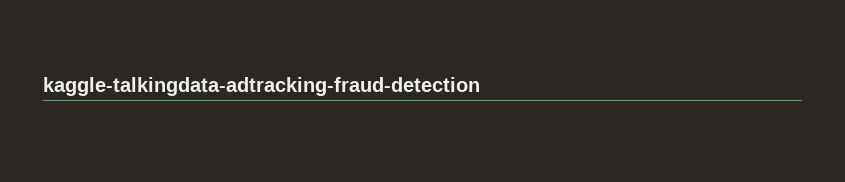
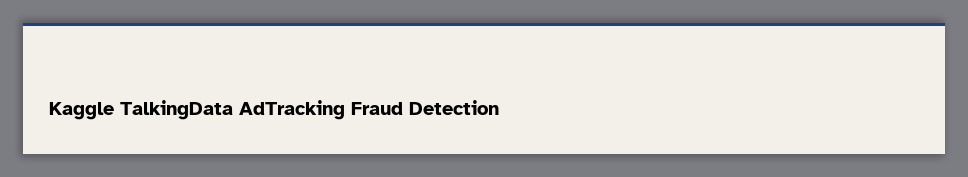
- kaggle-talkingdata-adtracking-fraud-detection
+ Kaggle TalkingData AdTracking Fraud Detection

